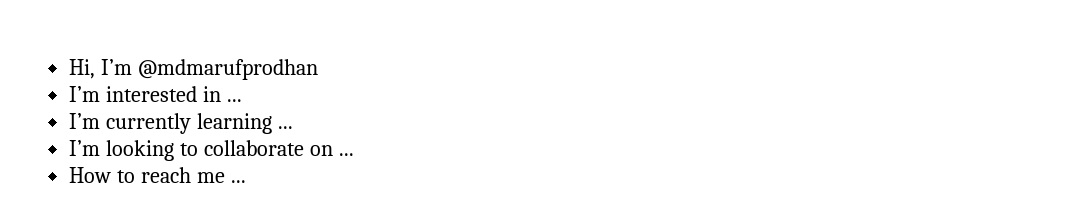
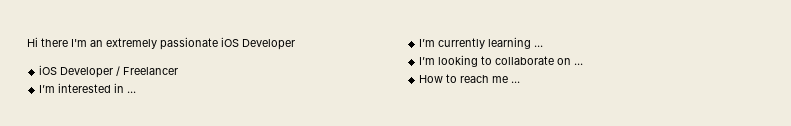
- Hi, I’m @mdmarufprodhan
+ Hi there I'm an extremely passionate iOS Developer
+ iOS Developer / Freelancer

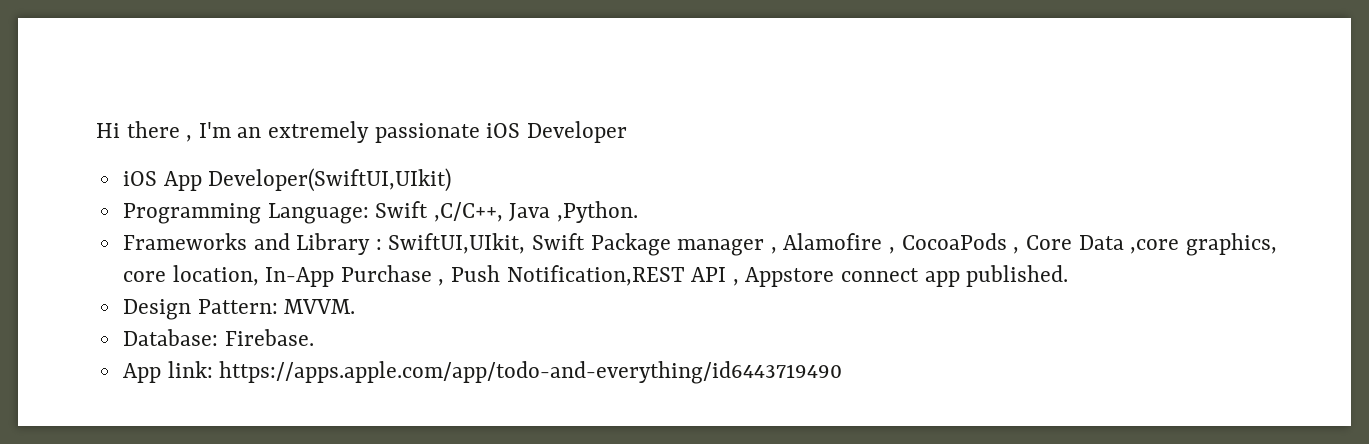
- Hi there I'm an extremely passionate iOS Developer
+ Hi there , I'm an extremely passionate iOS Developer
- iOS Developer / Freelancer
- I’m interested in ...
- I’m currently learning ...
- I’m looking to collaborate on ...
- How to reach me ...
+ iOS App Developer(SwiftUI,UIkit)
+ Programming Language: Swift ,C/C++, Java ,Python.
+ Frameworks and Library : SwiftUI,UIkit, Swift Package manager , Alamofire , CocoaPods , Core Data ,core graphics, core location, In-App Purchase , Push Notification,REST API , Appstore connect app published.
+ Design Pattern: MVVM.
+ Database: Firebase.
+ App link: https://apps.apple.com/app/todo-and-everything/id6443719490

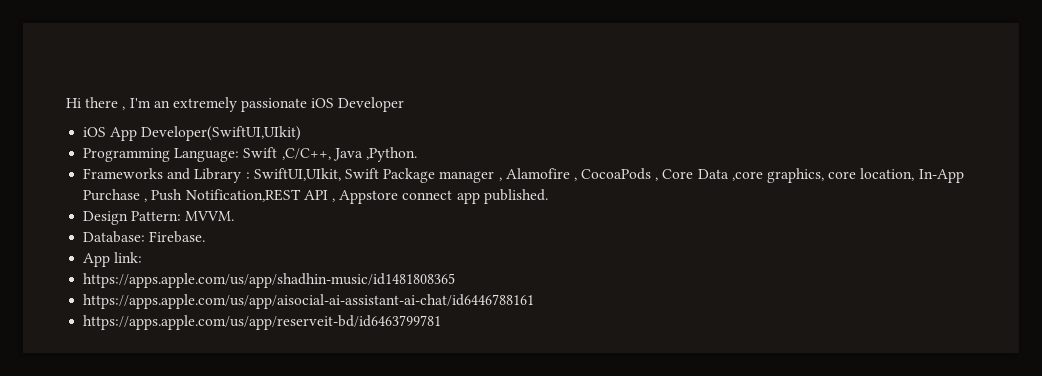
- App link: https://apps.apple.com/app/todo-and-everything/id6443719490
+ App link:
+ https://apps.apple.com/us/app/shadhin-music/id1481808365
+ https://apps.apple.com/us/app/aisocial-ai-assistant-ai-chat/id6446788161
+ https://apps.apple.com/us/app/reserveit-bd/id6463799781

